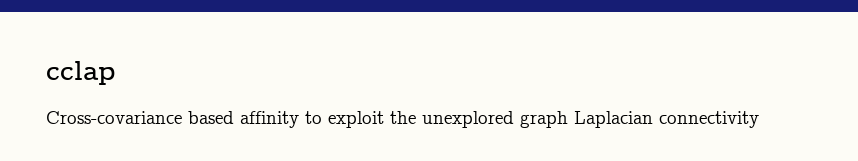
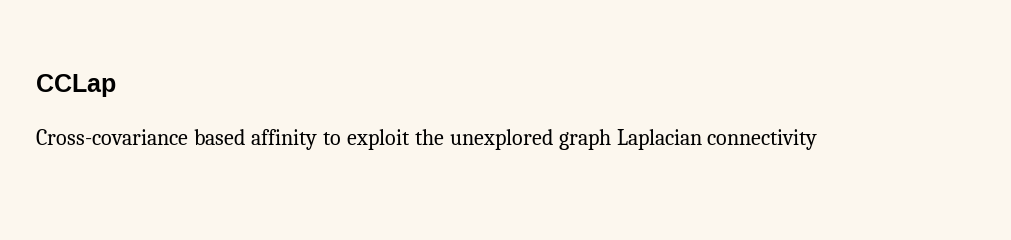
- cclap
+ CCLap

